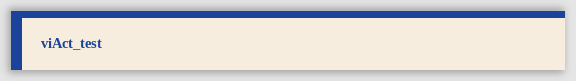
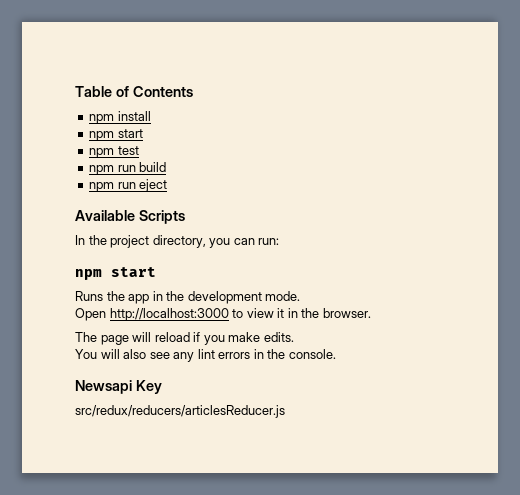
- viAct_test
+ Table of Contents
+ npm install
+ npm start
+ npm test
+ npm run build
+ npm run eject
+ Available Scripts
+ In the project directory, you can run:
+ npm start
+ Runs the app in the development mode.
+ Open http://localhost:3000 to view it in the browser.
+ The page will reload if you make edits.
+ You will also see any lint errors in the console.
+ Newsapi Key
+ src/redux/reducers/articlesReducer.js

